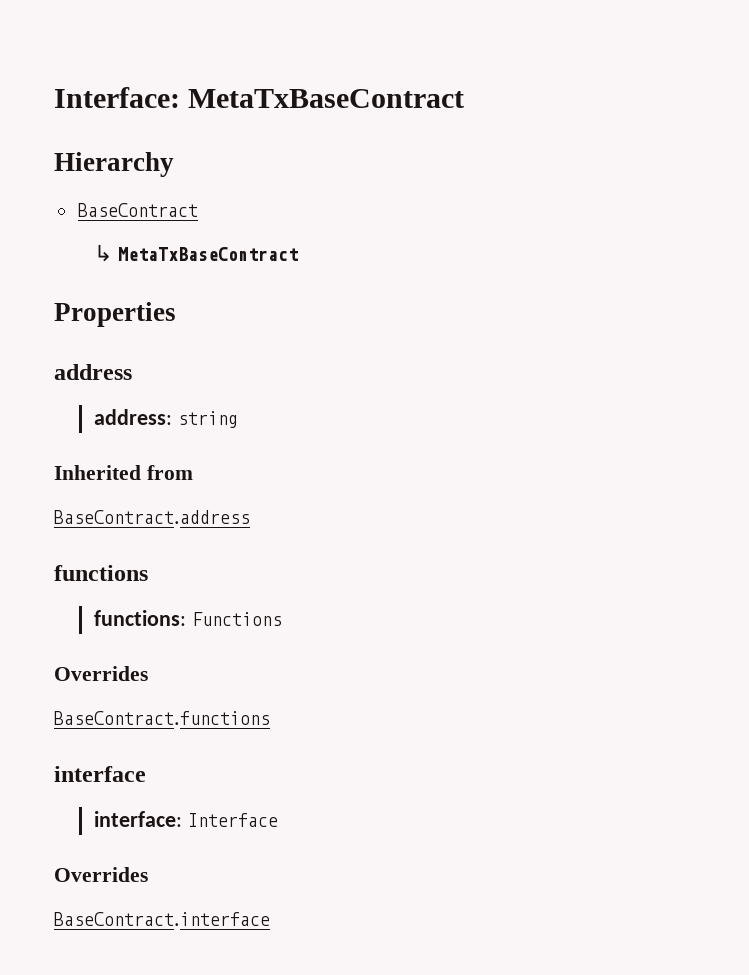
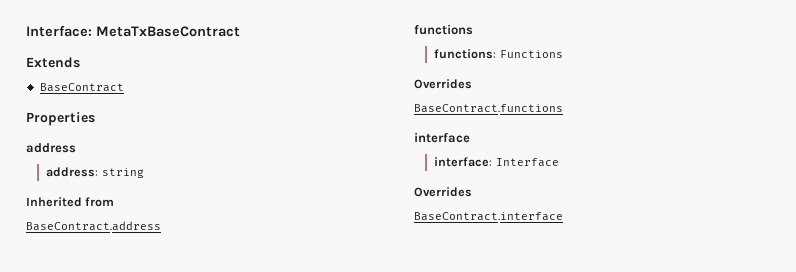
- Hierarchy
+ Extends
- ↳ MetaTxBaseContract

